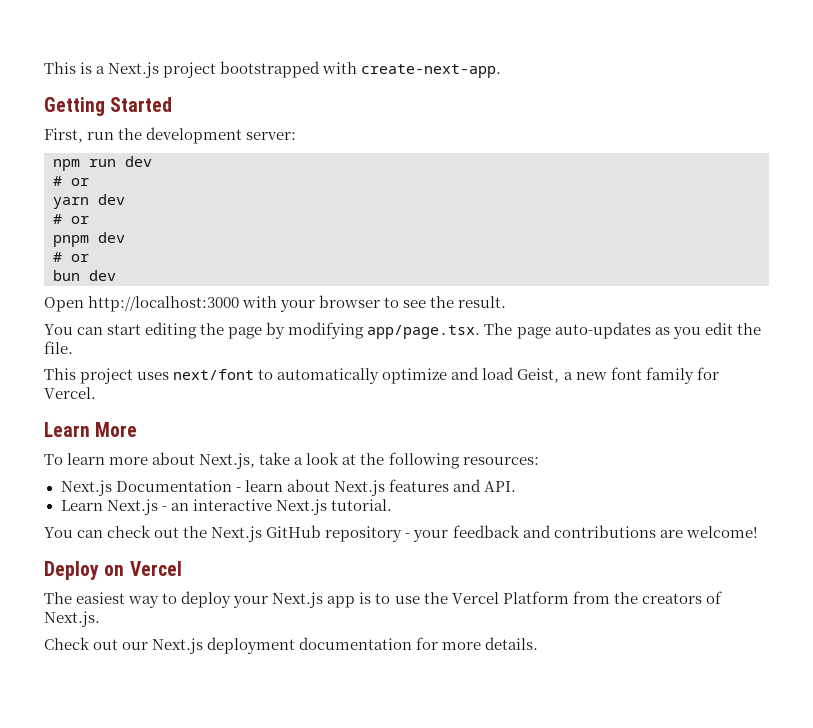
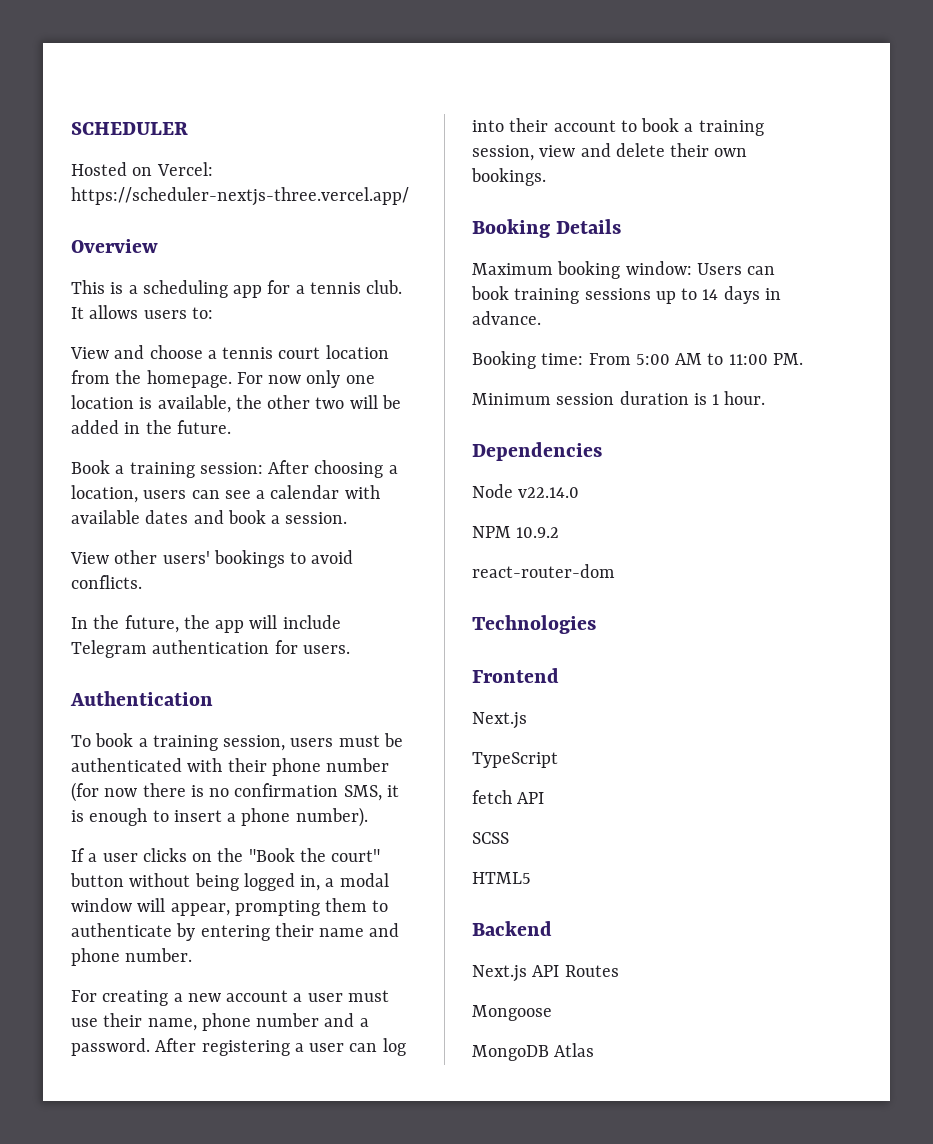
- This is a Next.js project bootstrapped with create-next-app.
- Getting Started
- First, run the development server:
- npm run dev
- # or
- yarn dev
- # or
- pnpm dev
- # or
- bun dev
- Open http://localhost:3000 with your browser to see the result.
- You can start editing the page by modifying app/page.tsx. The page auto-updates as you edit the file.
- This project uses next/font to automatically optimize and load Geist, a new font family for Vercel.
- Learn More
- To learn more about Next.js, take a look at the following resources:
- Next.js Documentation - learn about Next.js features and API.
- Learn Next.js - an interactive Next.js tutorial.
- You can check out the Next.js GitHub repository - your feedback and contributions are welcome!
- Deploy on Vercel
- The easiest way to deploy your Next.js app is to use the Vercel Platform from the creators of Next.js.
- Check out our Next.js deployment documentation for more details.
+ SCHEDULER
+ Hosted on Vercel: https://scheduler-nextjs-three.vercel.app/
+ Overview
+ This is a scheduling app for a tennis club. It allows users to:
+ View and choose a tennis court location from the homepage. For now only one location is available, the other two will be added in the future.
+ Book a training session: After choosing a location, users can see a calendar with available dates and book a session.
+ View other users' bookings to avoid conflicts.
+ In the future, the app will include Telegram authentication for users.
+ Authentication
+ To book a training session, users must be authenticated with their phone number (for now there is no confirmation SMS, it is enough to insert a phone number).
+ If a user clicks on the "Book the court" button without being logged in, a modal window will appear, prompting them to authenticate by entering their name and phone number.
+ For creating a new account a user must use their name, phone number and a password. After registering a user can log into their account to book a training session, view and delete their own bookings.
+ Booking Details
+ Maximum booking window: Users can book training sessions up to 14 days in advance.
+ Booking time: From 5:00 AM to 11:00 PM.
+ Minimum session duration is 1 hour.
+ Dependencies
+ Node v22.14.0
+ NPM 10.9.2
+ react-router-dom
+ Technologies
+ Frontend
+ Next.js
+ TypeScript
+ fetch API
+ SCSS
+ HTML5
+ Backend
+ Next.js API Routes
+ Mongoose
+ MongoDB Atlas

